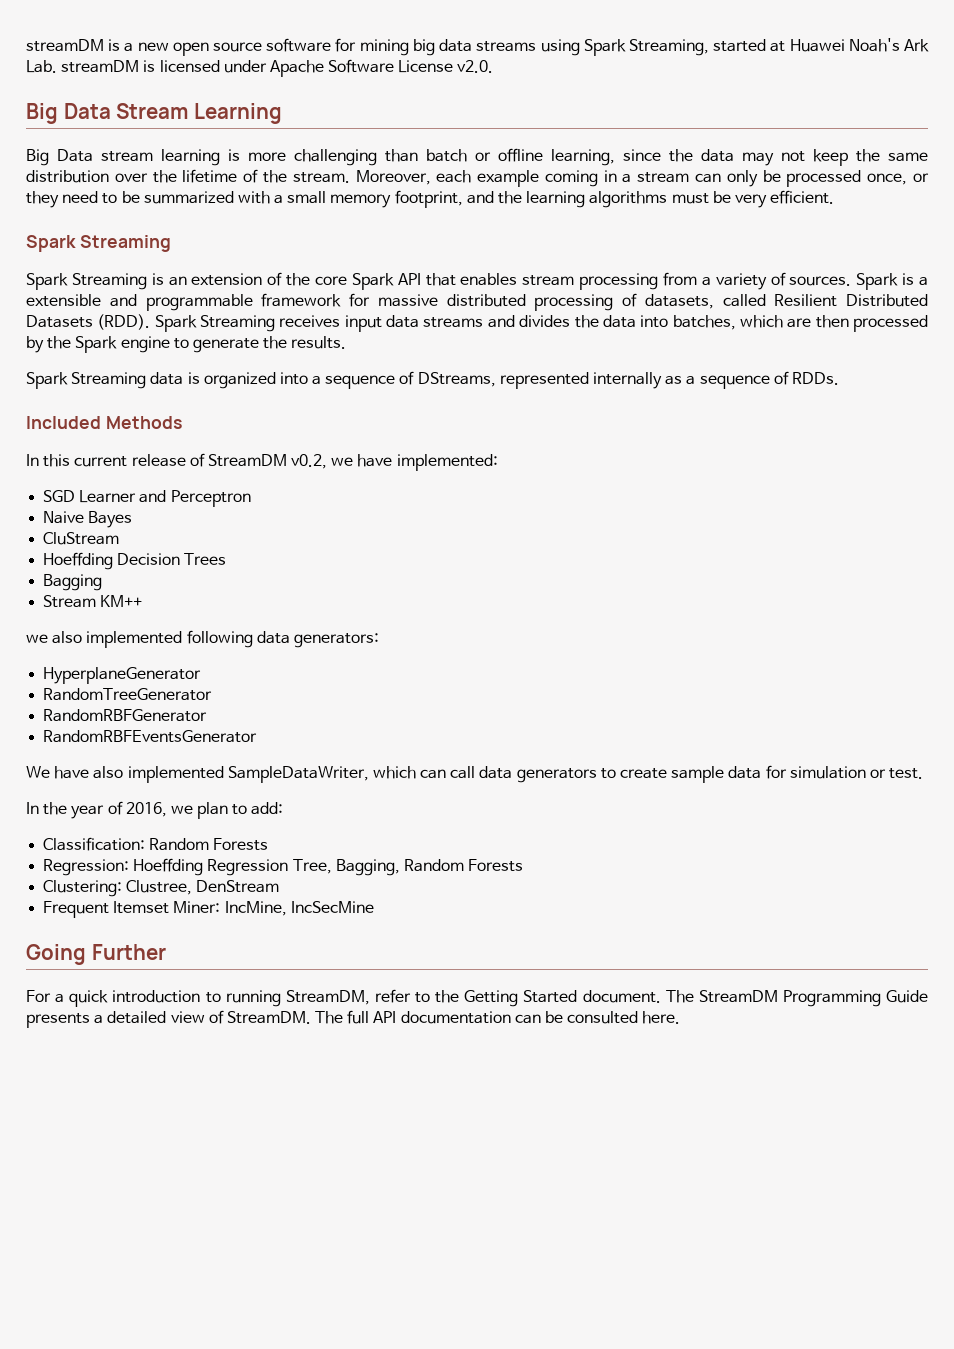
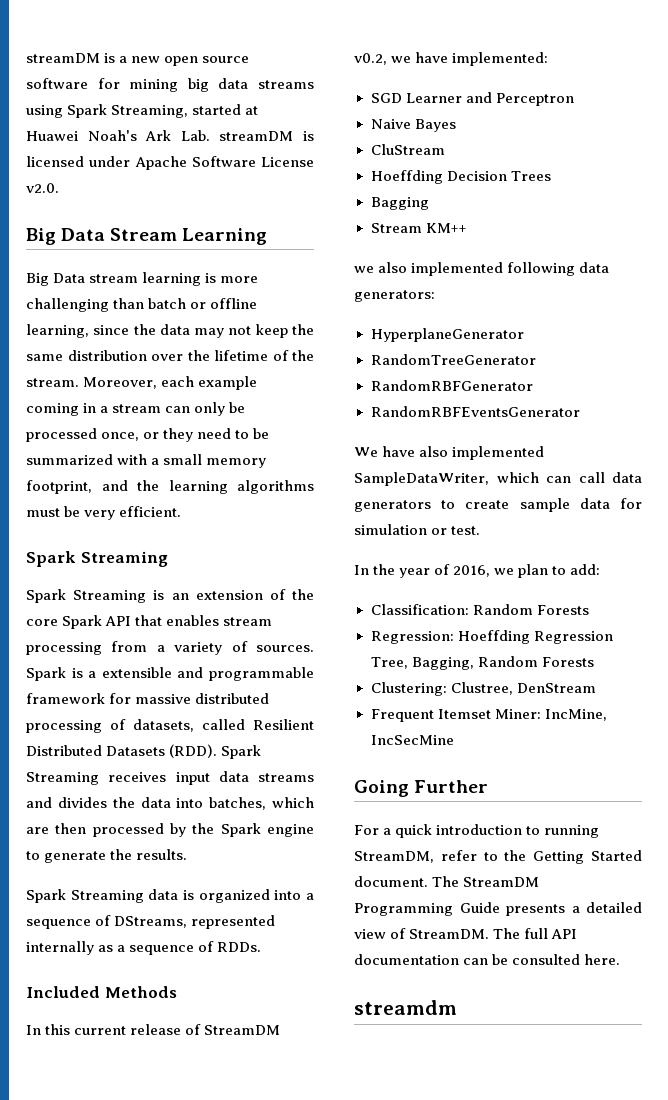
+ streamdm

